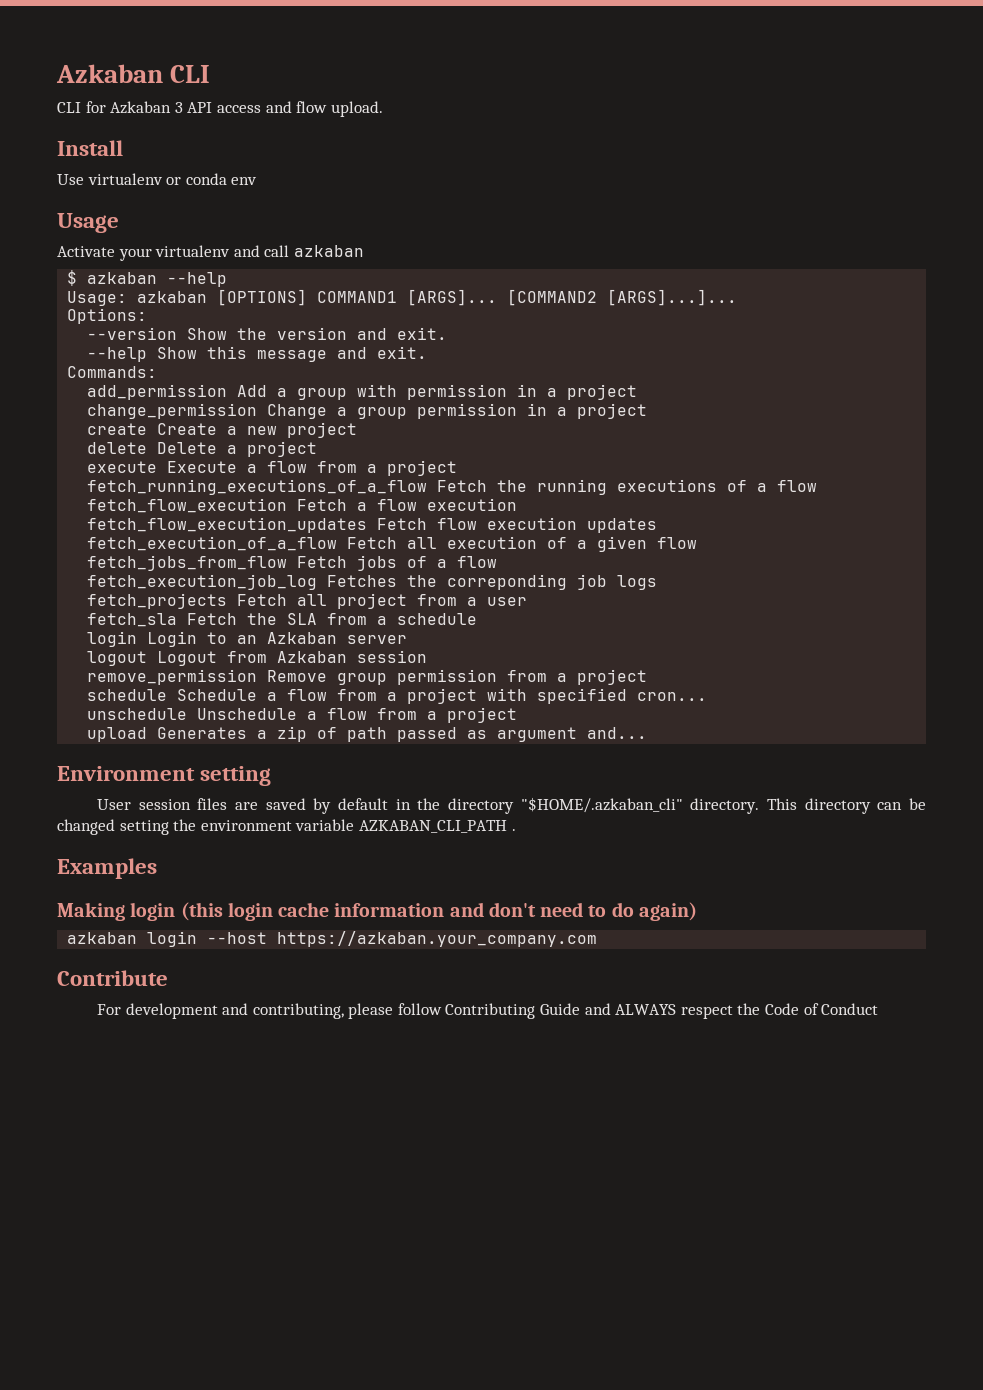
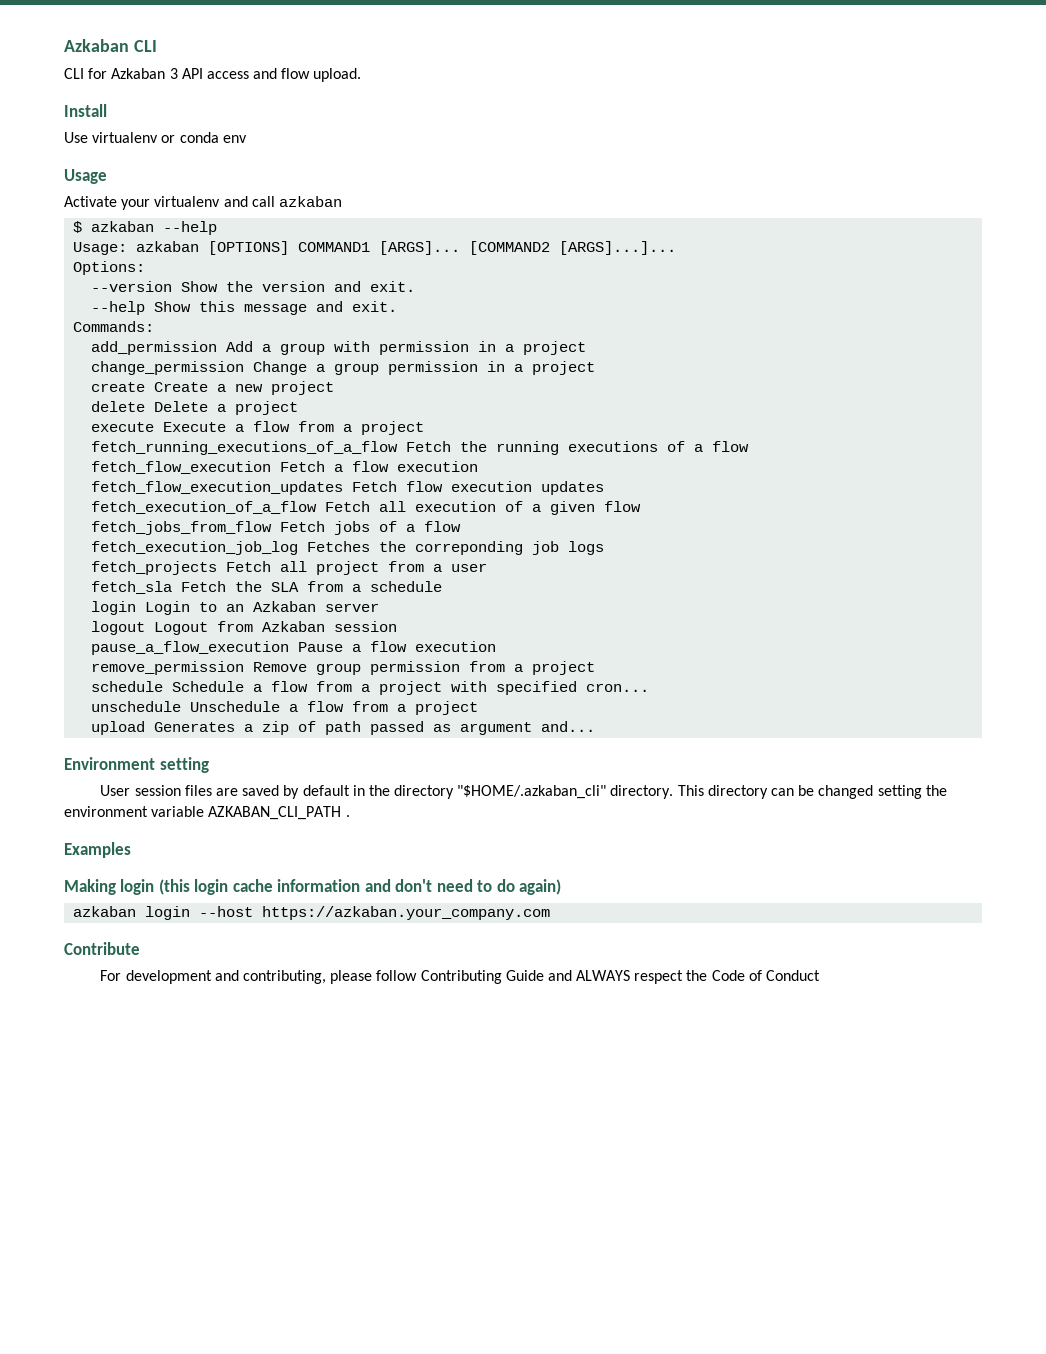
+ pause_a_flow_execution Pause a flow execution

